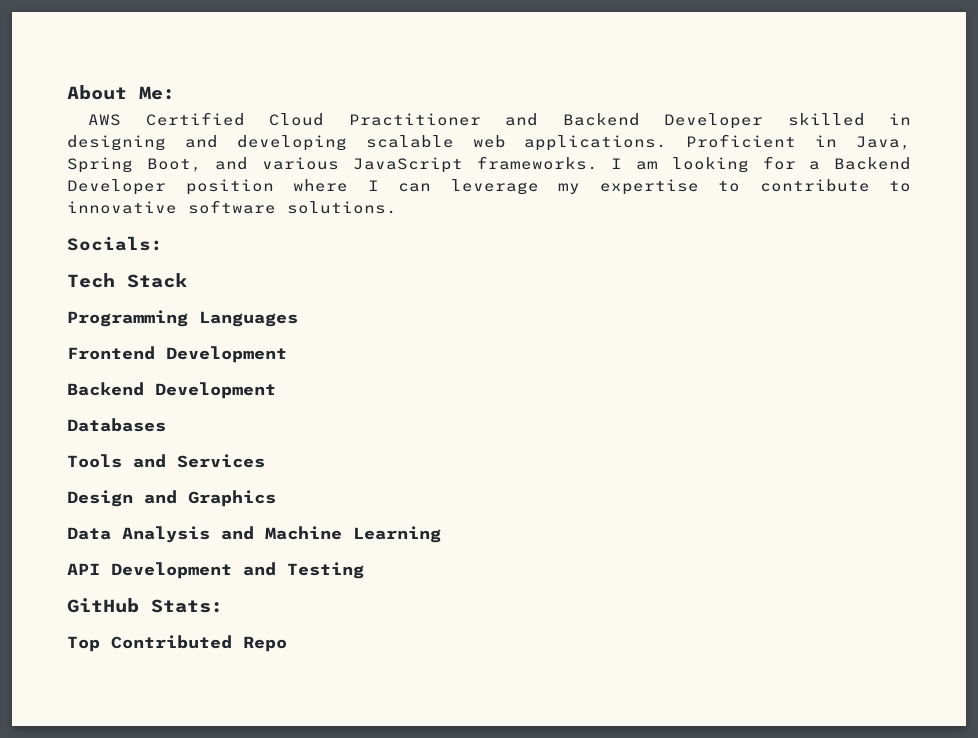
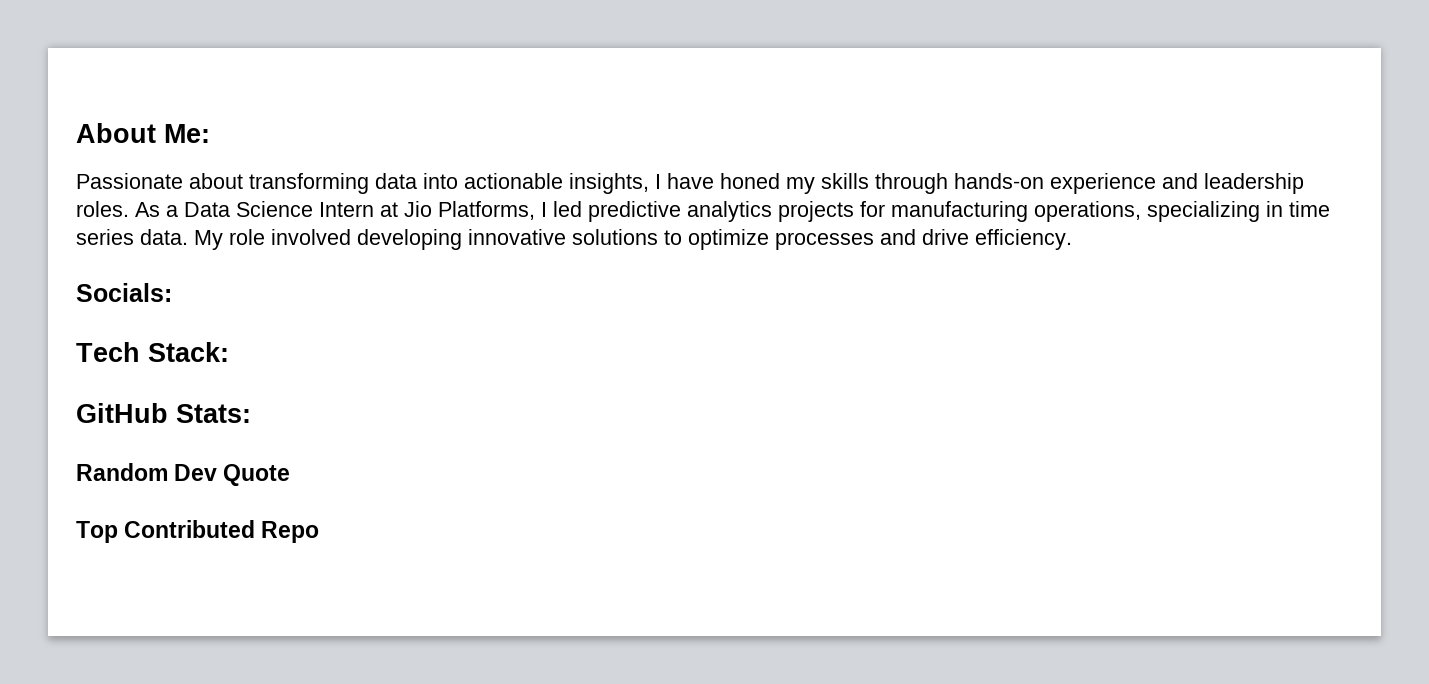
- AWS Certified Cloud Practitioner and Backend Developer skilled in designing and developing scalable web applications. Proficient in Java, Spring Boot, and various JavaScript frameworks. I am looking for a Backend Developer position where I can leverage my expertise to contribute to innovative software solutions.
+ Passionate about transforming data into actionable insights, I have honed my skills through hands-on experience and leadership roles. As a Data Science Intern at Jio Platforms, I led predictive analytics projects for manufacturing operations, specializing in time series data. My role involved developing innovative solutions to optimize processes and drive efficiency.
  Socials:
- Tech Stack
- Programming Languages
- Frontend Development
- Backend Development
- Databases
- Tools and Services
- Design and Graphics
- Data Analysis and Machine Learning
- API Development and Testing
+ Tech Stack:
+ Random Dev Quote

